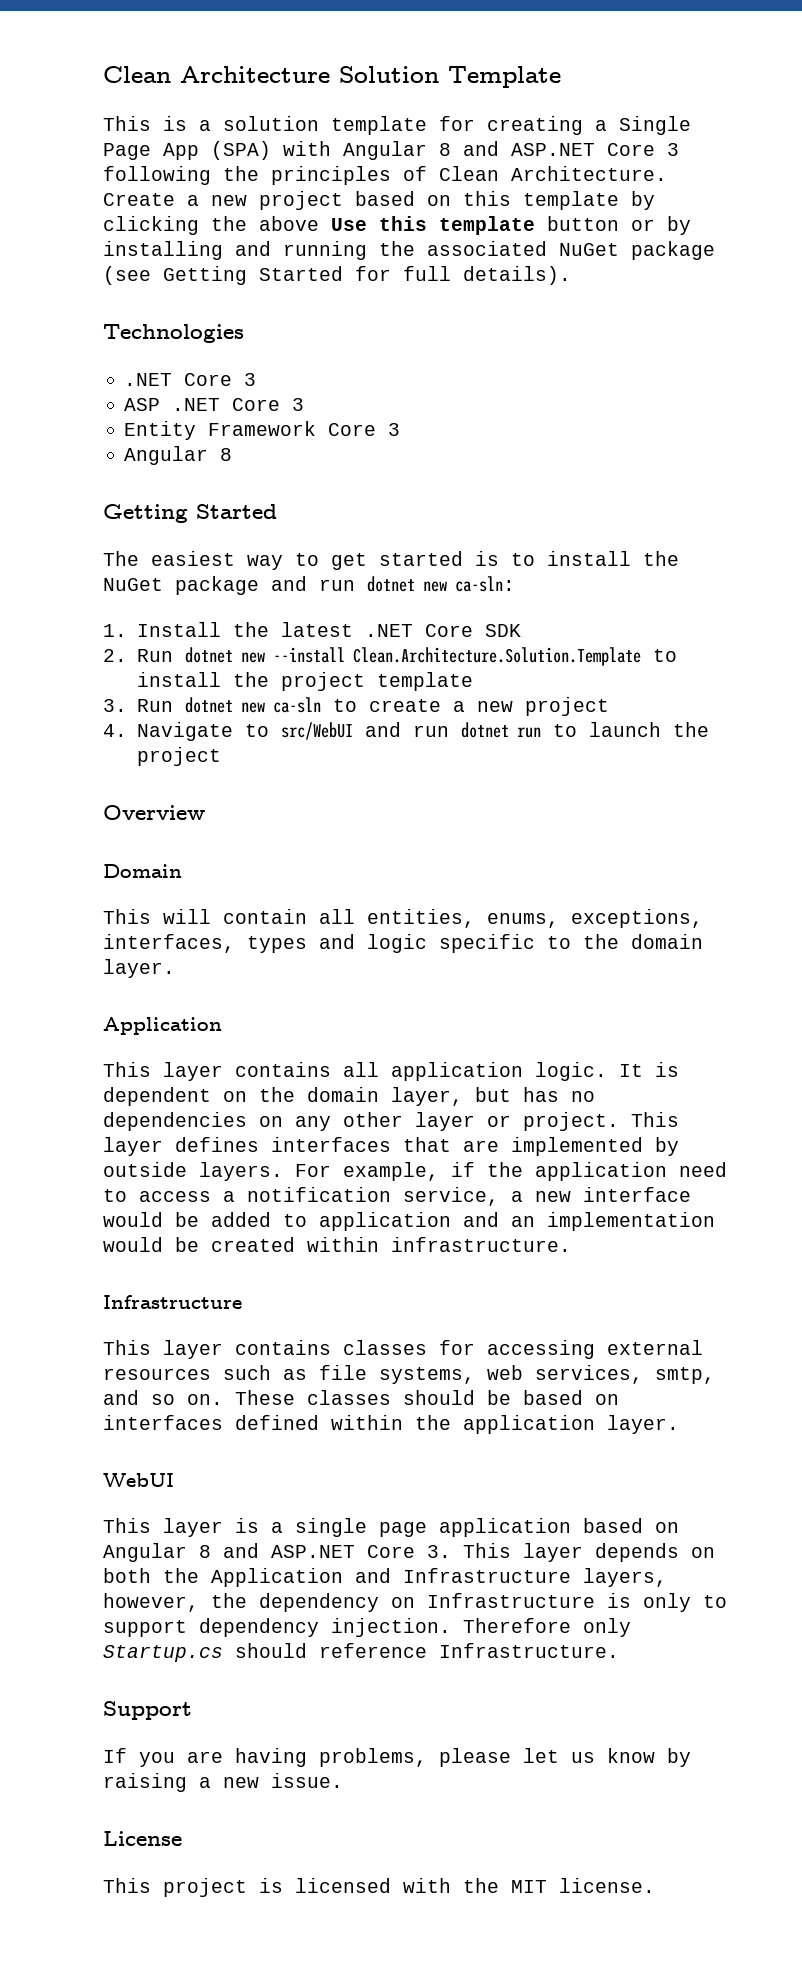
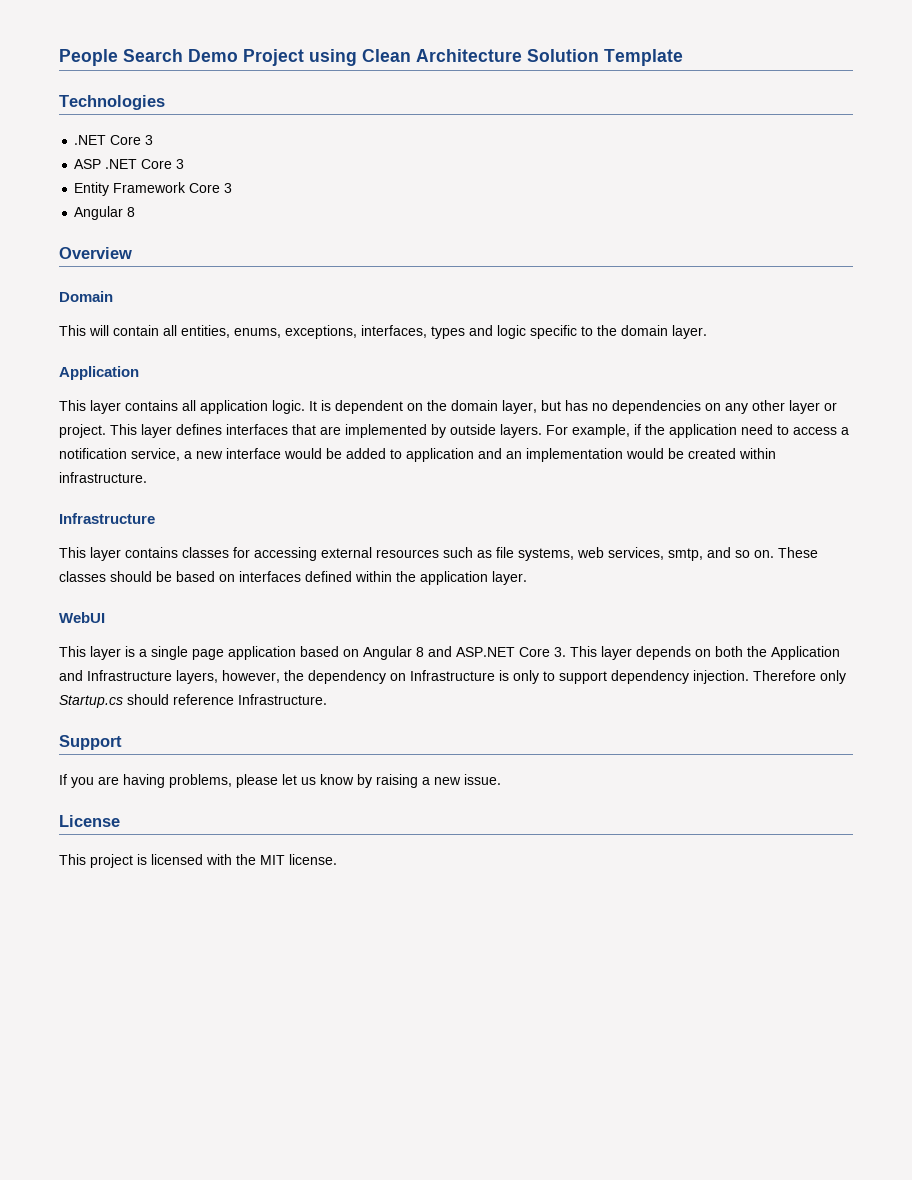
- Clean Architecture Solution Template
+ People Search Demo Project using Clean Architecture Solution Template
- This is a solution template for creating a Single Page App (SPA) with Angular 8 and ASP.NET Core 3 following the principles of Clean Architecture. Create a new project based on this template by clicking the above Use this template button or by installing and running the associated NuGet package (see Getting Started for full details).
  Entity Framework Core 3
  Angular 8
- Getting Started
- The easiest way to get started is to install the NuGet package and run dotnet new ca-sln:
- 1. Install the latest .NET Core SDK
- 2. Run dotnet new --install Clean.Architecture.Solution.Template to install the project template
- 3. Run dotnet new ca-sln to create a new project
- 4. Navigate to src/WebUI and run dotnet run to launch the project

